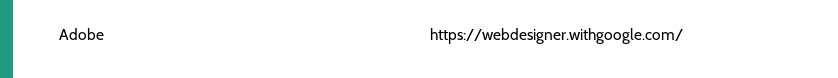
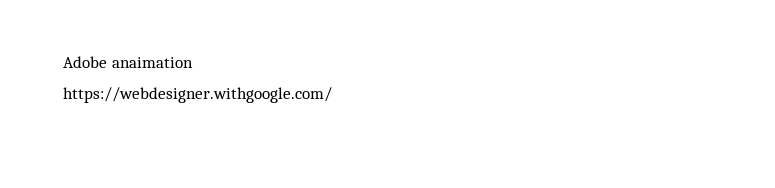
- Adobe
+ Adobe anaimation

